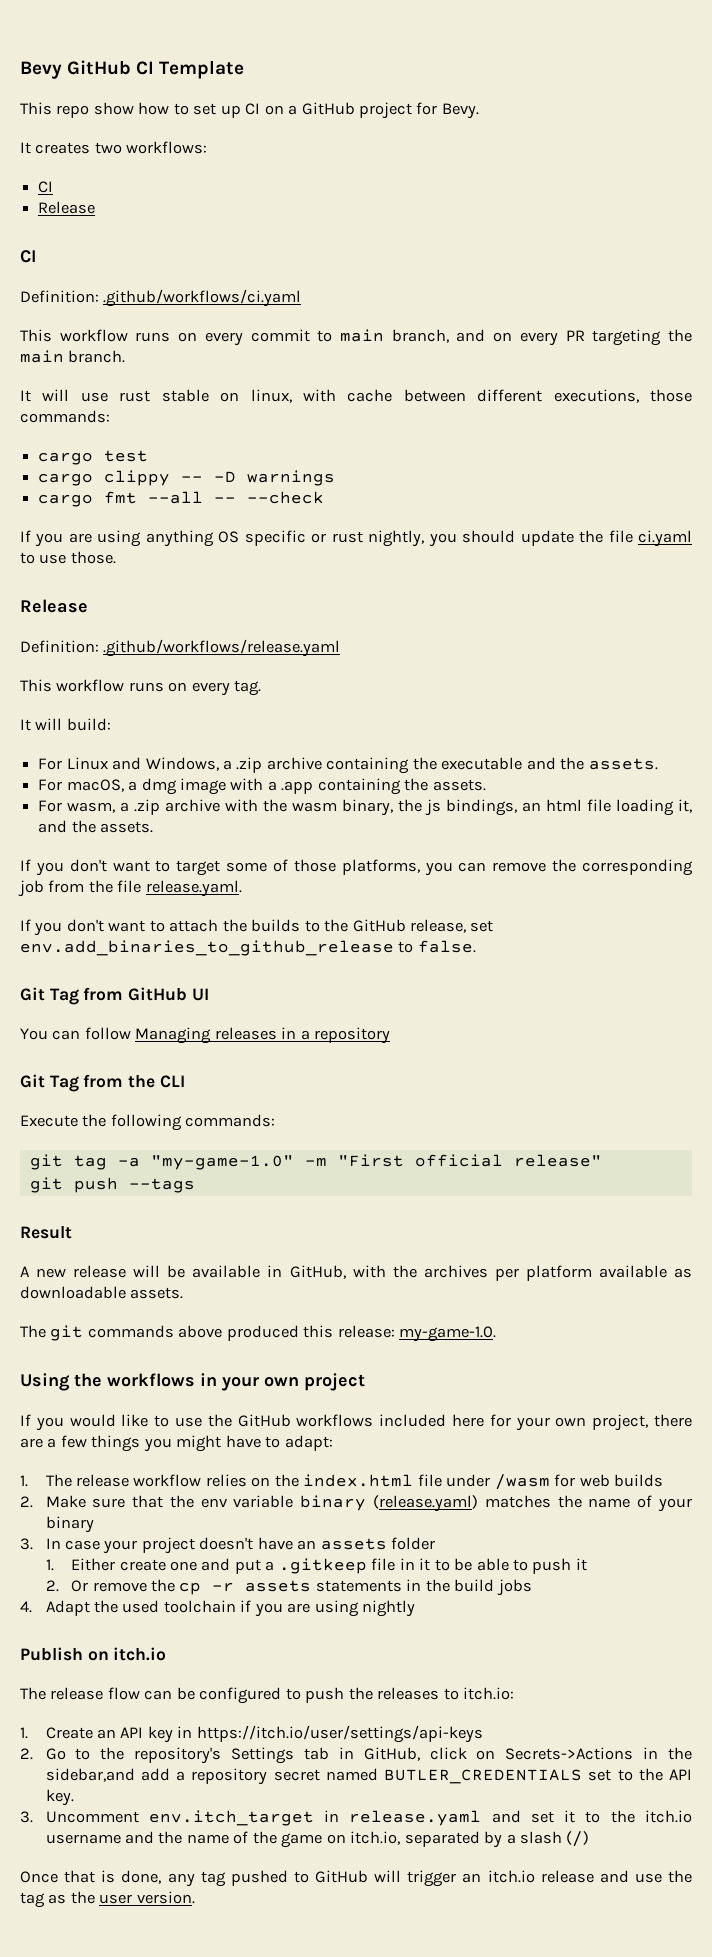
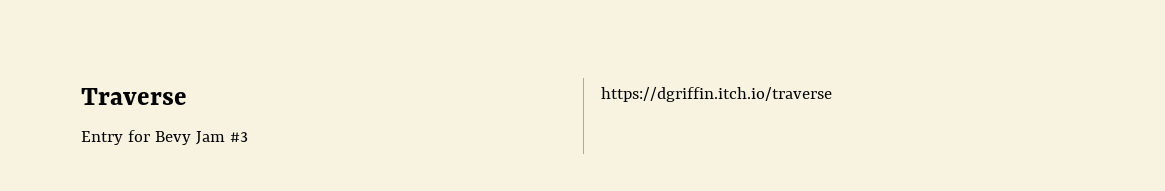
- Bevy GitHub CI Template
- This repo show how to set up CI on a GitHub project for Bevy.
- It creates two workflows:
- CI
- Release
- CI
- Definition: .github/workflows/ci.yaml
- This workflow runs on every commit to main branch, and on every PR targeting the main branch.
- It will use rust stable on linux, with cache between different executions, those commands:
- cargo test
- cargo clippy -- -D warnings
- cargo fmt --all -- --check
- If you are using anything OS specific or rust nightly, you should update the file ci.yaml to use those.
- Release
- Definition: .github/workflows/release.yaml
- This workflow runs on every tag.
- It will build:
- For Linux and Windows, a .zip archive containing the executable and the assets.
- For macOS, a dmg image with a .app containing the assets.
- For wasm, a .zip archive with the wasm binary, the js bindings, an html file loading it, and the assets.
- If you don't want to target some of those platforms, you can remove the corresponding job from the file release.yaml.
- If you don't want to attach the builds to the GitHub release, set env.add_binaries_to_github_release to false.
- Git Tag from GitHub UI
- You can follow Managing releases in a repository
- Git Tag from the CLI
- Execute the following commands:
- git tag -a "my-game-1.0" -m "First official release"
- git push --tags
- Result
- A new release will be available in GitHub, with the archives per platform available as downloadable assets.
- The git commands above produced this release: my-game-1.0.
- Using the workflows in your own project
- If you would like to use the GitHub workflows included here for your own project, there are a few things you might have to adapt:
- 1. The release workflow relies on the index.html file under /wasm for web builds
- 2. Make sure that the env variable binary (release.yaml) matches the name of your binary
- 3. In case your project doesn't have an assets folder
- 1. Either create one and put a .gitkeep file in it to be able to push it
- 2. Or remove the cp -r assets statements in the build jobs
- 4. Adapt the used toolchain if you are using nightly
- Publish on itch.io
- The release flow can be configured to push the releases to itch.io:
- 1. Create an API key in https://itch.io/user/settings/api-keys
- 2. Go to the repository's Settings tab in GitHub, click on Secrets->Actions in the sidebar,and add a repository secret named BUTLER_CREDENTIALS set to the API key.
- 3. Uncomment env.itch_target in release.yaml and set it to the itch.io username and the name of the game on itch.io, separated by a slash (/)
- Once that is done, any tag pushed to GitHub will trigger an itch.io release and use the tag as the user version.
+ Traverse
+ Entry for Bevy Jam #3
+ https://dgriffin.itch.io/traverse

